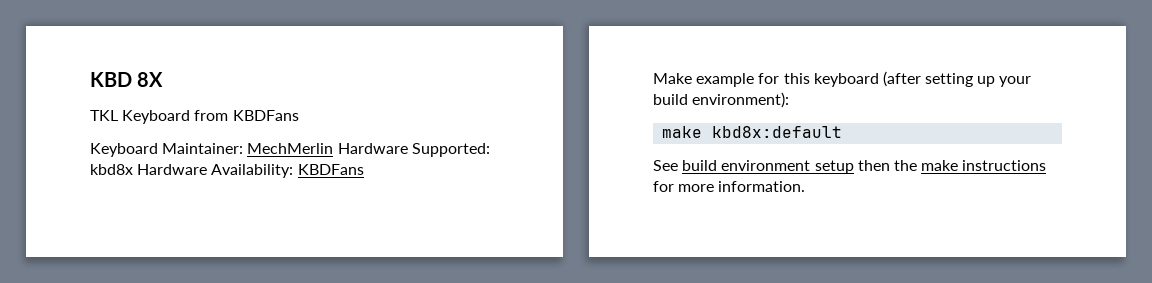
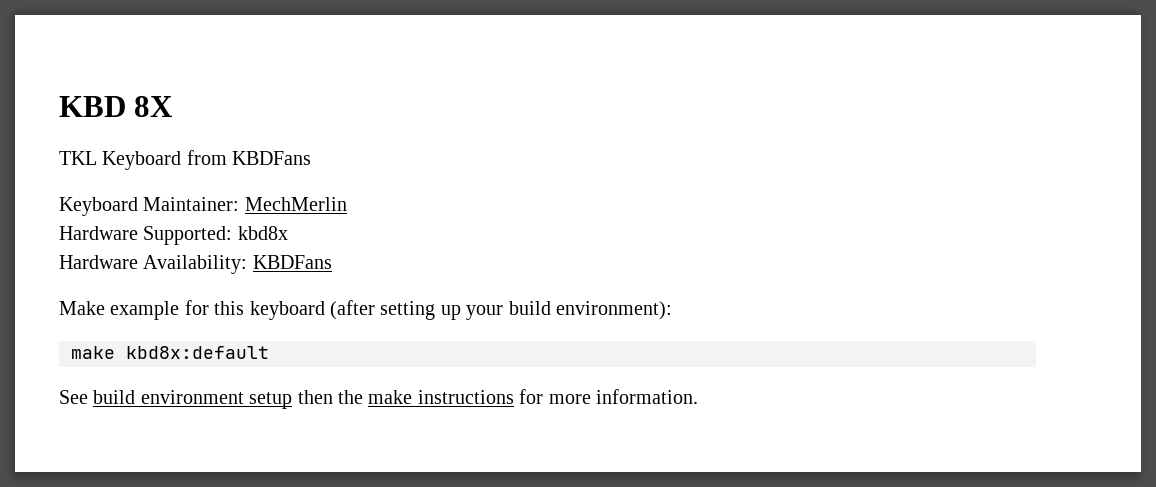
- Keyboard Maintainer: MechMerlin Hardware Supported: kbd8x Hardware Availability: KBDFans
+ Keyboard Maintainer: MechMerlin
+ Hardware Supported: kbd8x
+ Hardware Availability: KBDFans

